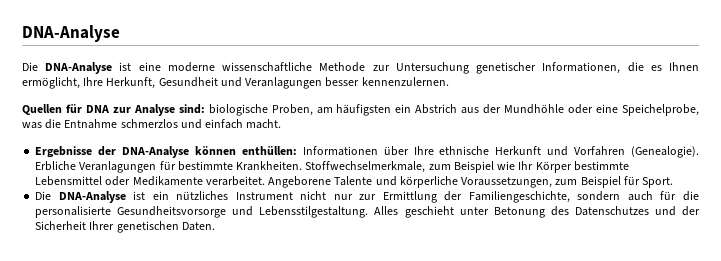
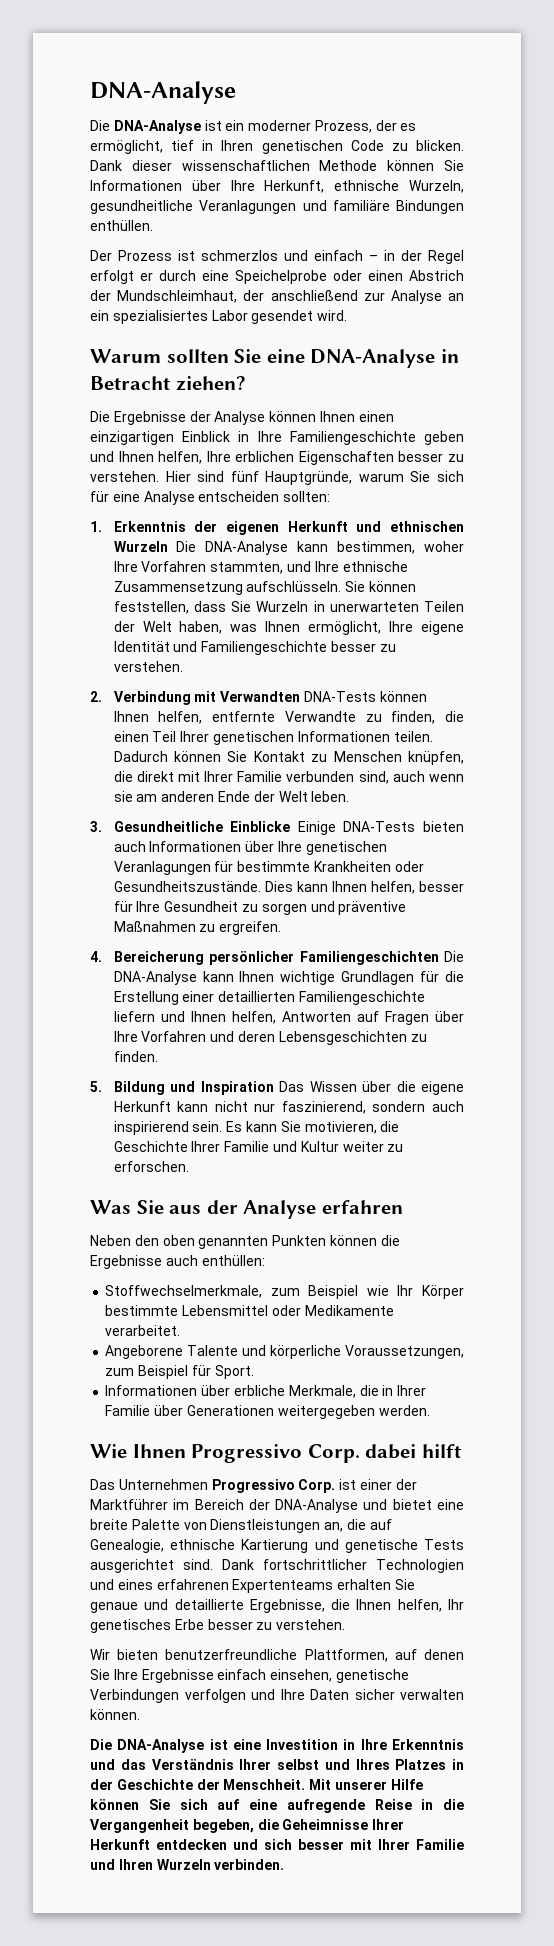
- Die DNA-Analyse ist eine moderne wissenschaftliche Methode zur Untersuchung genetischer Informationen, die es Ihnen ermöglicht, Ihre Herkunft, Gesundheit und Veranlagungen besser kennenzulernen.
- Quellen für DNA zur Analyse sind: biologische Proben, am häufigsten ein Abstrich aus der Mundhöhle oder eine Speichelprobe, was die Entnahme schmerzlos und einfach macht.
- Ergebnisse der DNA-Analyse können enthüllen: Informationen über Ihre ethnische Herkunft und Vorfahren (Genealogie). Erbliche Veranlagungen für bestimmte Krankheiten. Stoffwechselmerkmale, zum Beispiel wie Ihr Körper bestimmte Lebensmittel oder Medikamente verarbeitet. Angeborene Talente und körperliche Voraussetzungen, zum Beispiel für Sport.
+ Die DNA-Analyse ist ein moderner Prozess, der es ermöglicht, tief in Ihren genetischen Code zu blicken. Dank dieser wissenschaftlichen Methode können Sie Informationen über Ihre Herkunft, ethnische Wurzeln, gesundheitliche Veranlagungen und familiäre Bindungen enthüllen.
+ Der Prozess ist schmerzlos und einfach – in der Regel erfolgt er durch eine Speichelprobe oder einen Abstrich der Mundschleimhaut, der anschließend zur Analyse an ein spezialisiertes Labor gesendet wird.
+ Warum sollten Sie eine DNA-Analyse in Betracht ziehen?
+ Die Ergebnisse der Analyse können Ihnen einen einzigartigen Einblick in Ihre Familiengeschichte geben und Ihnen helfen, Ihre erblichen Eigenschaften besser zu verstehen. Hier sind fünf Hauptgründe, warum Sie sich für eine Analyse entscheiden sollten:
+ 1. Erkenntnis der eigenen Herkunft und ethnischen Wurzeln Die DNA-Analyse kann bestimmen, woher Ihre Vorfahren stammten, und Ihre ethnische Zusammensetzung aufschlüsseln. Sie können feststellen, dass Sie Wurzeln in unerwarteten Teilen der Welt haben, was Ihnen ermöglicht, Ihre eigene Identität und Familiengeschichte besser zu verstehen.
+ 2. Verbindung mit Verwandten DNA-Tests können Ihnen helfen, entfernte Verwandte zu finden, die einen Teil Ihrer genetischen Informationen teilen. Dadurch können Sie Kontakt zu Menschen knüpfen, die direkt mit Ihrer Familie verbunden sind, auch wenn sie am anderen Ende der Welt leben.
+ 3. Gesundheitliche Einblicke Einige DNA-Tests bieten auch Informationen über Ihre genetischen Veranlagungen für bestimmte Krankheiten oder Gesundheitszustände. Dies kann Ihnen helfen, besser für Ihre Gesundheit zu sorgen und präventive Maßnahmen zu ergreifen.
+ 4. Bereicherung persönlicher Familiengeschichten Die DNA-Analyse kann Ihnen wichtige Grundlagen für die Erstellung einer detaillierten Familiengeschichte liefern und Ihnen helfen, Antworten auf Fragen über Ihre Vorfahren und deren Lebensgeschichten zu finden.
+ 5. Bildung und Inspiration Das Wissen über die eigene Herkunft kann nicht nur faszinierend, sondern auch inspirierend sein. Es kann Sie motivieren, die Geschichte Ihrer Familie und Kultur weiter zu erforschen.
+ Was Sie aus der Analyse erfahren
+ Neben den oben genannten Punkten können die Ergebnisse auch enthüllen:
+ Stoffwechselmerkmale, zum Beispiel wie Ihr Körper bestimmte Lebensmittel oder Medikamente verarbeitet.
+ Angeborene Talente und körperliche Voraussetzungen, zum Beispiel für Sport.
- Die DNA-Analyse ist ein nützliches Instrument nicht nur zur Ermittlung der Familiengeschichte, sondern auch für die personalisierte Gesundheitsvorsorge und Lebensstilgestaltung. Alles geschieht unter Betonung des Datenschutzes und der Sicherheit Ihrer genetischen Daten.
+ Informationen über erbliche Merkmale, die in Ihrer Familie über Generationen weitergegeben werden.
+ Wie Ihnen Progressivo Corp. dabei hilft
+ Das Unternehmen Progressivo Corp. ist einer der Marktführer im Bereich der DNA-Analyse und bietet eine breite Palette von Dienstleistungen an, die auf Genealogie, ethnische Kartierung und genetische Tests ausgerichtet sind. Dank fortschrittlicher Technologien und eines erfahrenen Expertenteams erhalten Sie genaue und detaillierte Ergebnisse, die Ihnen helfen, Ihr genetisches Erbe besser zu verstehen.
+ Wir bieten benutzerfreundliche Plattformen, auf denen Sie Ihre Ergebnisse einfach einsehen, genetische Verbindungen verfolgen und Ihre Daten sicher verwalten können.
+ Die DNA-Analyse ist eine Investition in Ihre Erkenntnis und das Verständnis Ihrer selbst und Ihres Platzes in der Geschichte der Menschheit. Mit unserer Hilfe können Sie sich auf eine aufregende Reise in die Vergangenheit begeben, die Geheimnisse Ihrer Herkunft entdecken und sich besser mit Ihrer Familie und Ihren Wurzeln verbinden.

